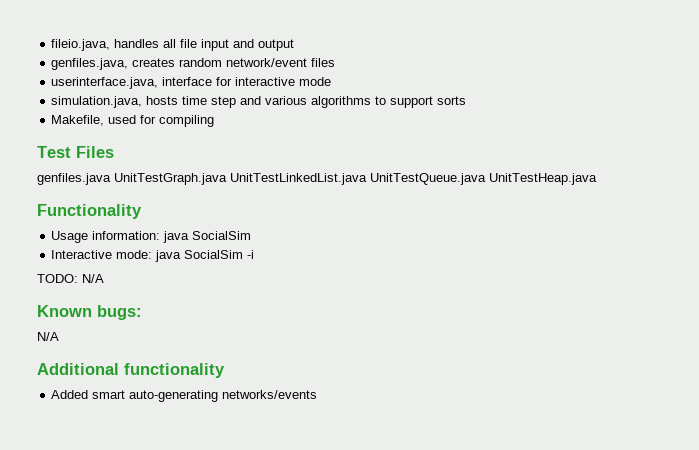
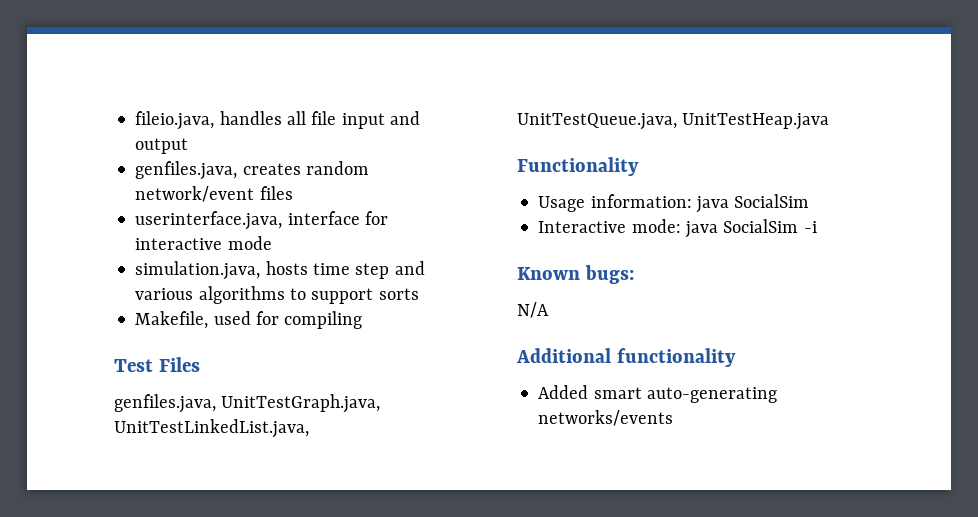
- genfiles.java UnitTestGraph.java UnitTestLinkedList.java UnitTestQueue.java UnitTestHeap.java
+ genfiles.java, UnitTestGraph.java, UnitTestLinkedList.java, UnitTestQueue.java, UnitTestHeap.java
- TODO: N/A

